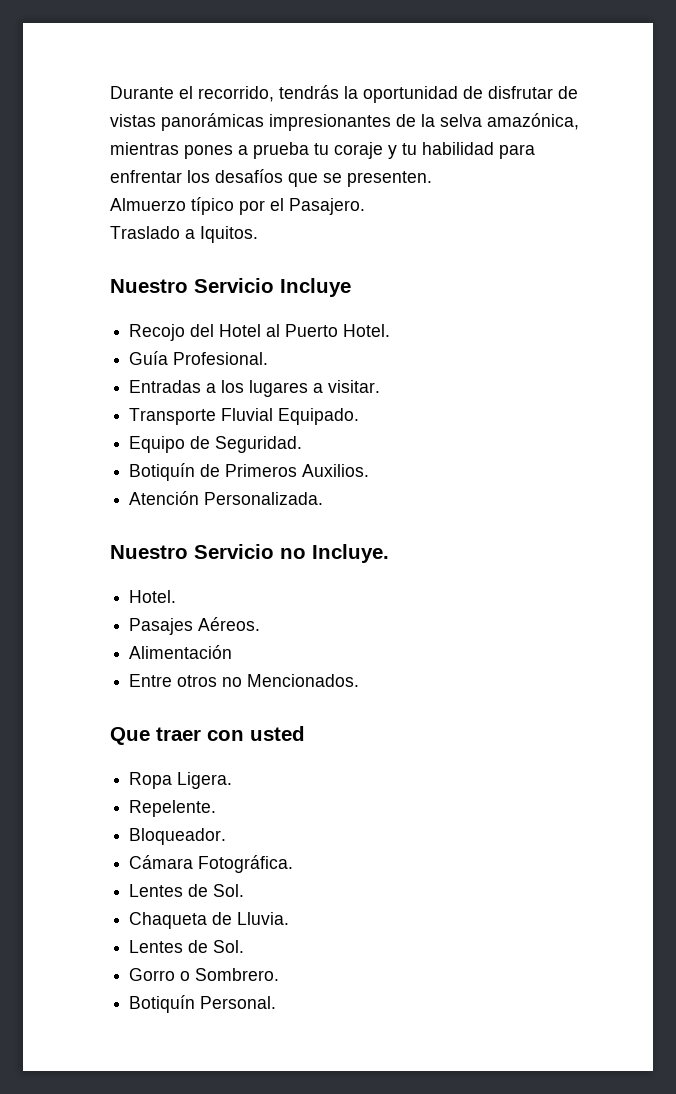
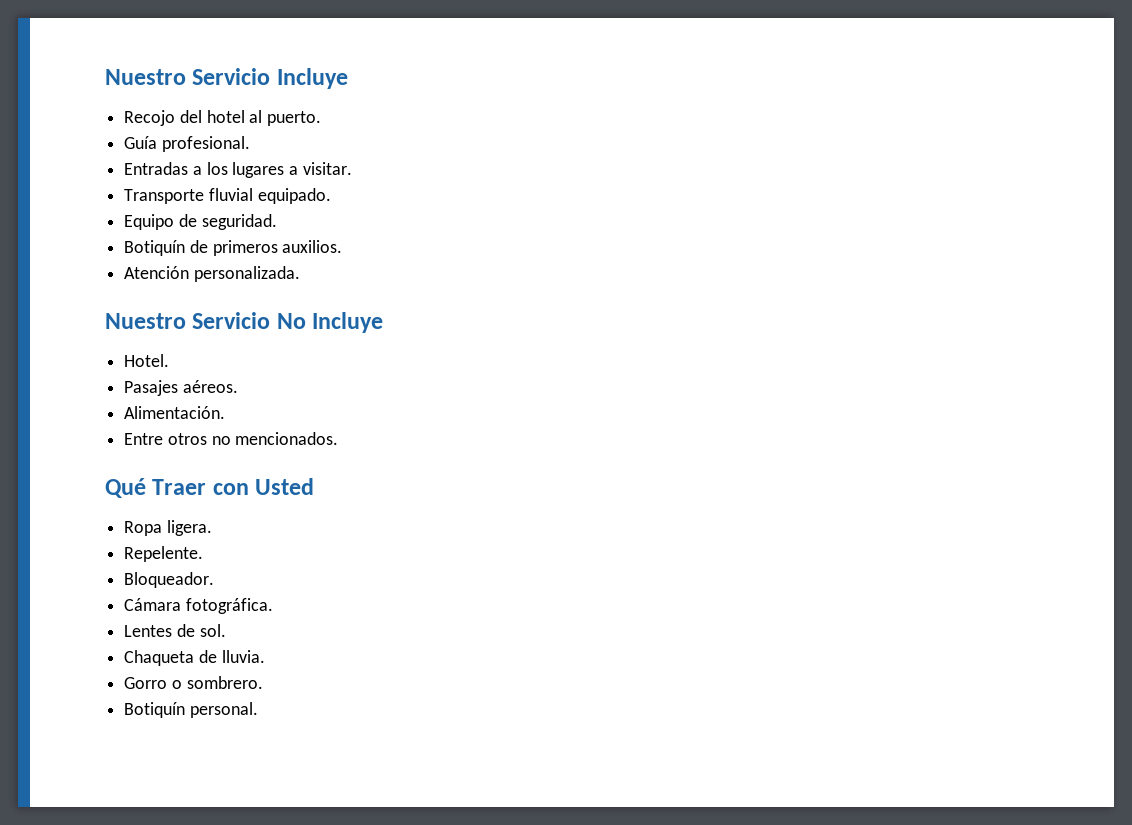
- Durante el recorrido, tendrás la oportunidad de disfrutar de vistas panorámicas impresionantes de la selva amazónica, mientras pones a prueba tu coraje y tu habilidad para enfrentar los desafíos que se presenten.
- Almuerzo típico por el Pasajero.
- Traslado a Iquitos.
- Recojo del Hotel al Puerto Hotel.
+ Recojo del hotel al puerto.
- Guía Profesional.
+ Guía profesional.
- Transporte Fluvial Equipado.
+ Transporte fluvial equipado.
- Equipo de Seguridad.
+ Equipo de seguridad.
- Botiquín de Primeros Auxilios.
+ Botiquín de primeros auxilios.
- Atención Personalizada.
- Nuestro Servicio no Incluye.
+ Atención personalizada.
+ Nuestro Servicio No Incluye
- Pasajes Aéreos.
- Alimentación
+ Pasajes aéreos.
+ Alimentación.
- Entre otros no Mencionados.
- Que traer con usted
+ Entre otros no mencionados.
+ Qué Traer con Usted
- Ropa Ligera.
+ Ropa ligera.
- Cámara Fotográfica.
- Lentes de Sol.
+ Cámara fotográfica.
+ Lentes de sol.
- Chaqueta de Lluvia.
- Lentes de Sol.
+ Chaqueta de lluvia.
- Gorro o Sombrero.
- Botiquín Personal.
+ Gorro o sombrero.
+ Botiquín personal.

